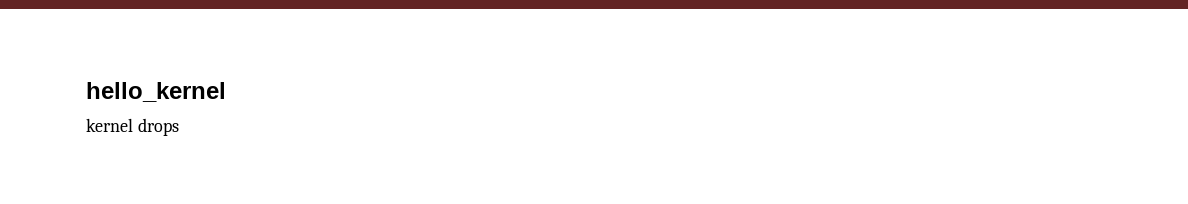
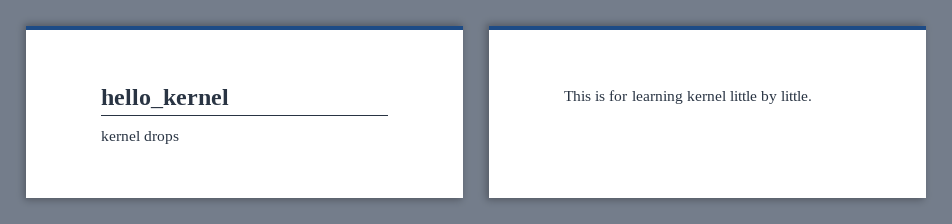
+ This is for learning kernel little by little.

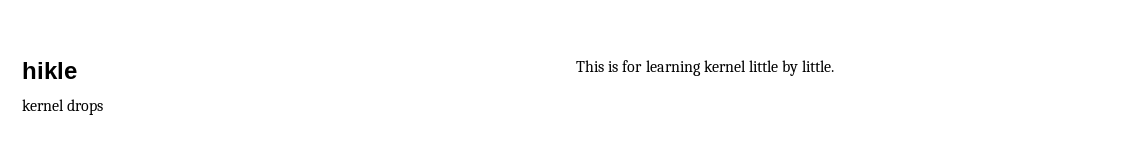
- hello_kernel
+ hikle

